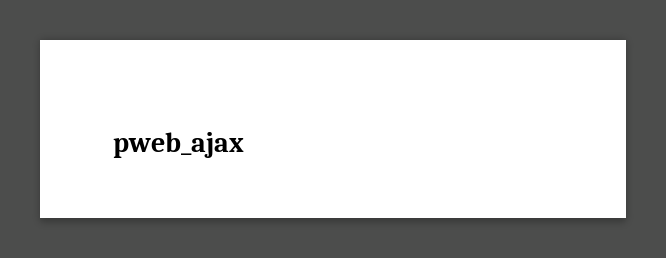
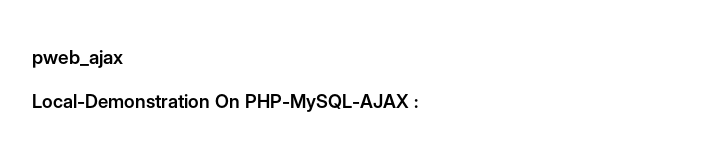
+ Local-Demonstration On PHP-MySQL-AJAX :

